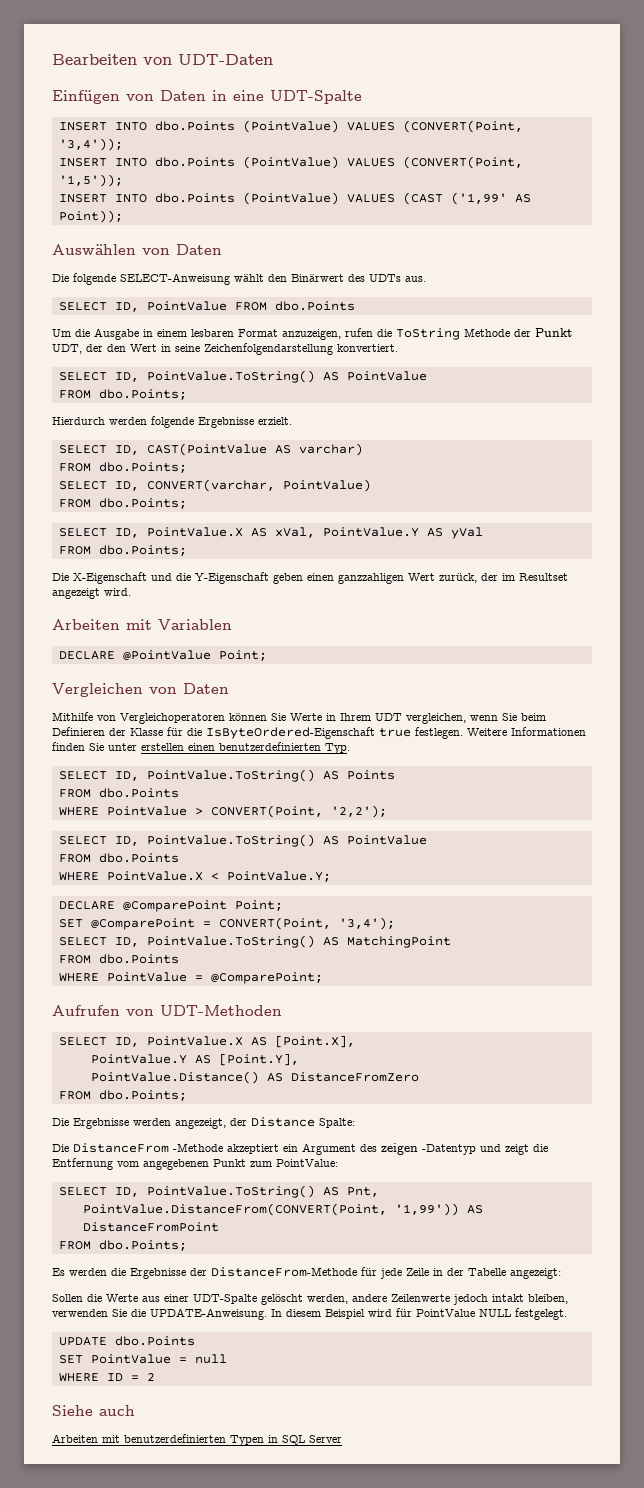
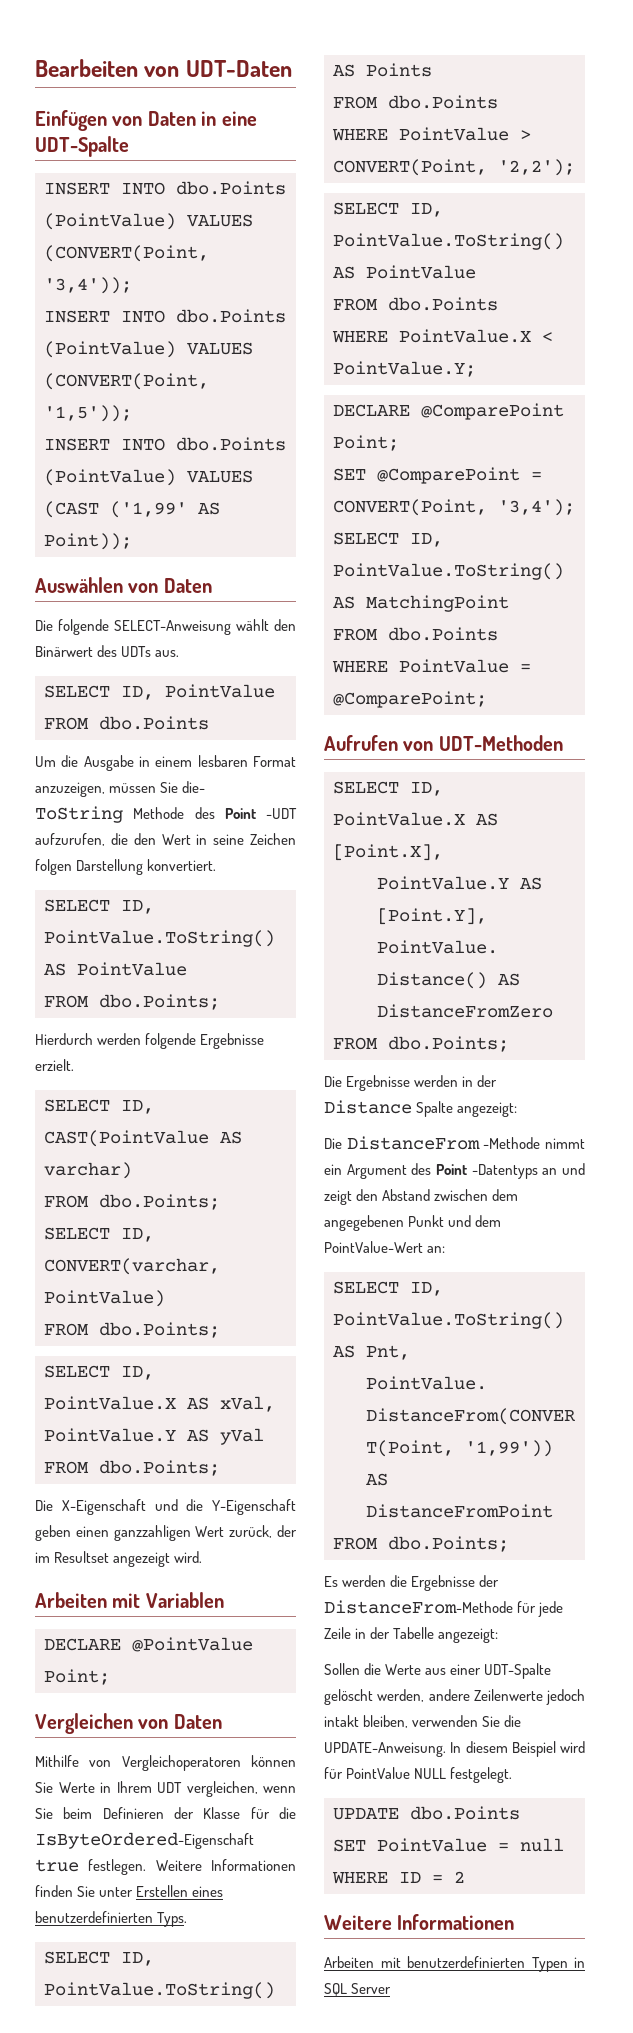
- Um die Ausgabe in einem lesbaren Format anzuzeigen, rufen die ToString Methode der Punkt UDT, der den Wert in seine Zeichenfolgendarstellung konvertiert.
+ Um die Ausgabe in einem lesbaren Format anzuzeigen, müssen Sie die- ToString Methode des Point -UDT aufzurufen, die den Wert in seine Zeichen folgen Darstellung konvertiert.
- Weitere Informationen finden Sie unter erstellen einen benutzerdefinierten Typ.
+ Weitere Informationen finden Sie unter Erstellen eines benutzerdefinierten Typs.
- Die Ergebnisse werden angezeigt, der Distance Spalte:
+ Die Ergebnisse werden in der Distance Spalte angezeigt:
- Die DistanceFrom -Methode akzeptiert ein Argument des zeigen -Datentyp und zeigt die Entfernung vom angegebenen Punkt zum PointValue:
+ Die DistanceFrom -Methode nimmt ein Argument des Point -Datentyps an und zeigt den Abstand zwischen dem angegebenen Punkt und dem PointValue-Wert an:
  WHERE ID = 2
- Siehe auch
+ Weitere Informationen

